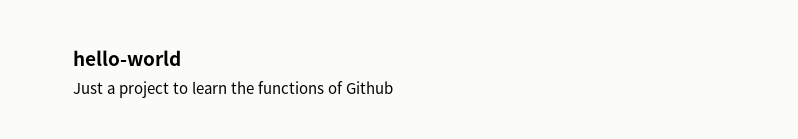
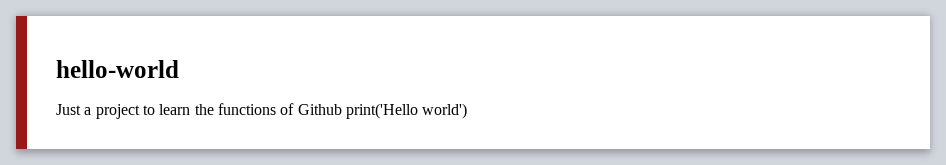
- Just a project to learn the functions of Github
+ Just a project to learn the functions of Github print('Hello world')

